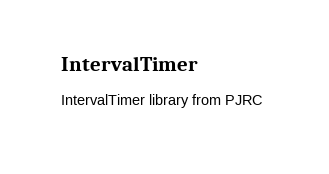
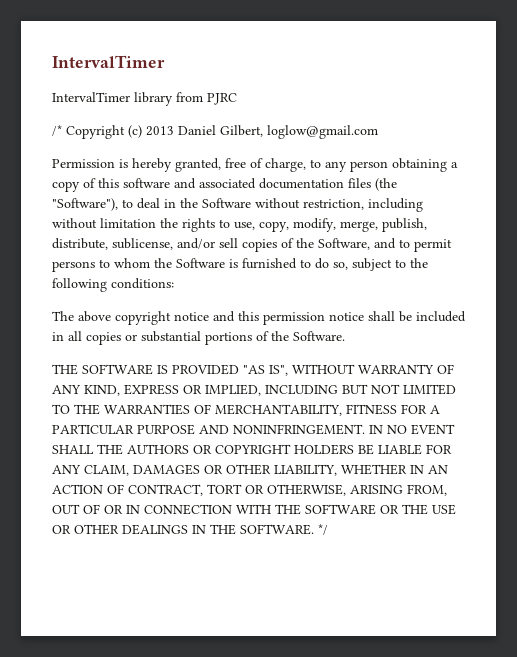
+ /* Copyright (c) 2013 Daniel Gilbert, loglow@gmail.com
+ Permission is hereby granted, free of charge, to any person obtaining a copy of this software and associated documentation files (the "Software"), to deal in the Software without restriction, including without limitation the rights to use, copy, modify, merge, publish, distribute, sublicense, and/or sell copies of the Software, and to permit persons to whom the Software is furnished to do so, subject to the following conditions:
+ The above copyright notice and this permission notice shall be included in all copies or substantial portions of the Software.
+ THE SOFTWARE IS PROVIDED "AS IS", WITHOUT WARRANTY OF ANY KIND, EXPRESS OR IMPLIED, INCLUDING BUT NOT LIMITED TO THE WARRANTIES OF MERCHANTABILITY, FITNESS FOR A PARTICULAR PURPOSE AND NONINFRINGEMENT. IN NO EVENT SHALL THE AUTHORS OR COPYRIGHT HOLDERS BE LIABLE FOR ANY CLAIM, DAMAGES OR OTHER LIABILITY, WHETHER IN AN ACTION OF CONTRACT, TORT OR OTHERWISE, ARISING FROM, OUT OF OR IN CONNECTION WITH THE SOFTWARE OR THE USE OR OTHER DEALINGS IN THE SOFTWARE. */

